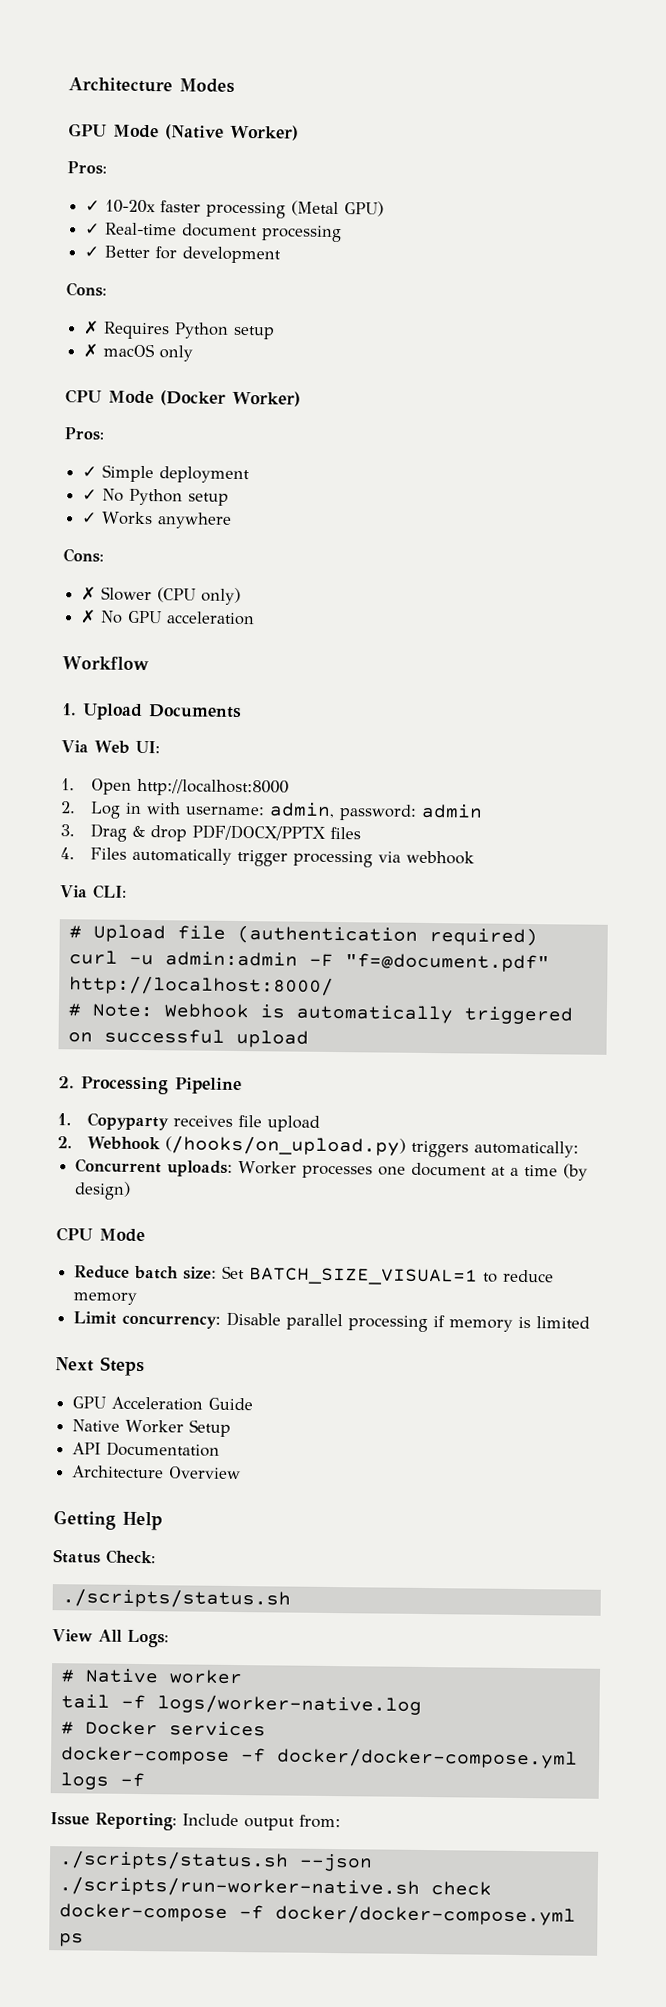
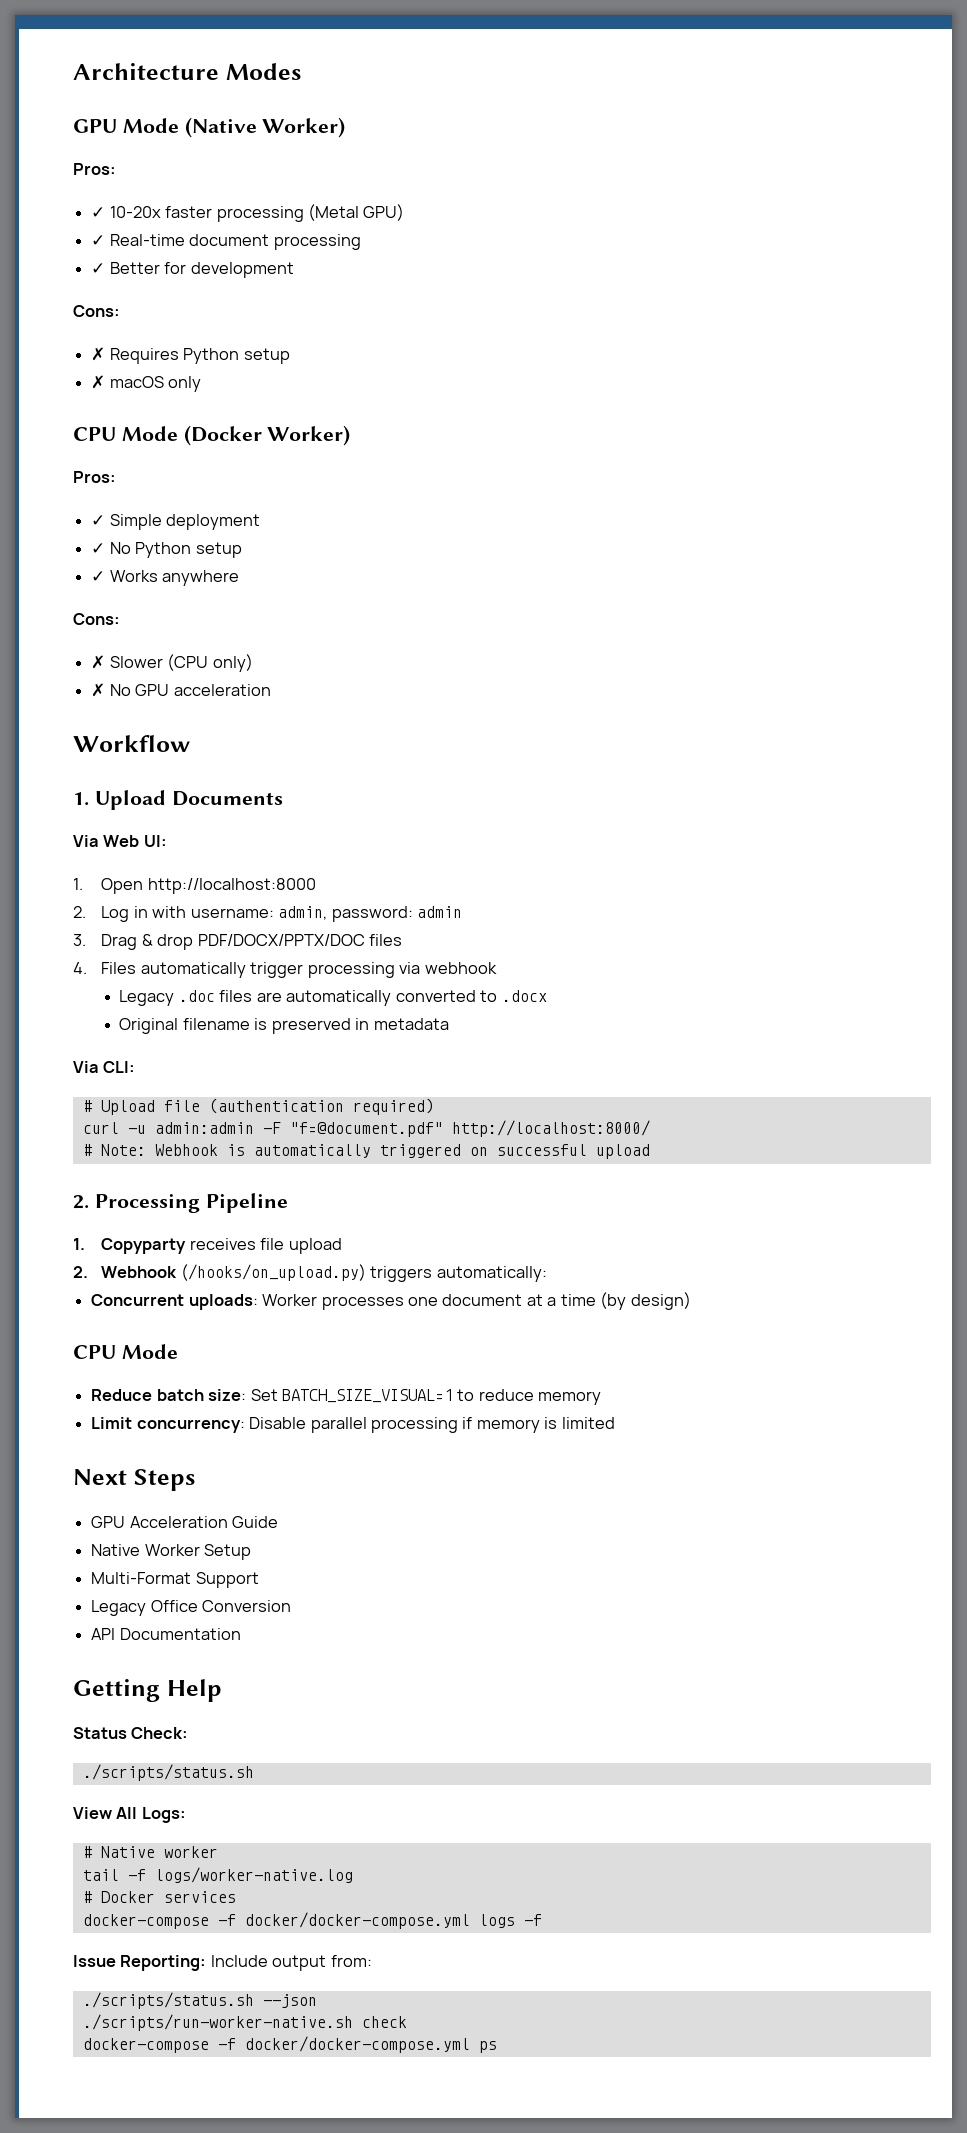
- 3. Drag & drop PDF/DOCX/PPTX files
+ 3. Drag & drop PDF/DOCX/PPTX/DOC files
+ Legacy .doc files are automatically converted to .docx
+ Original filename is preserved in metadata
+ Multi-Format Support
+ Legacy Office Conversion
- Architecture Overview

